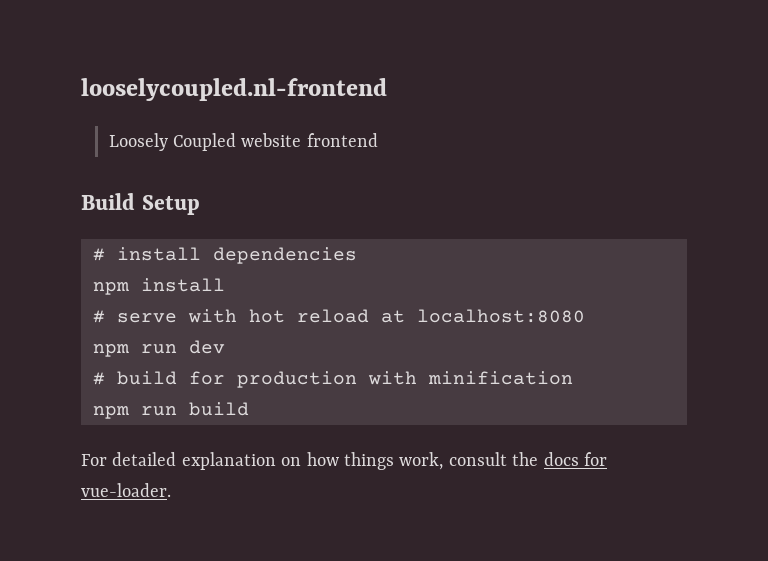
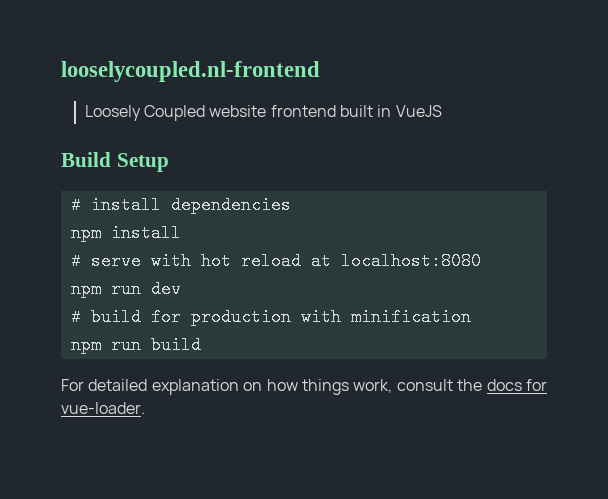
- Loosely Coupled website frontend
+ Loosely Coupled website frontend built in VueJS

